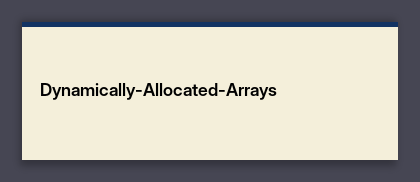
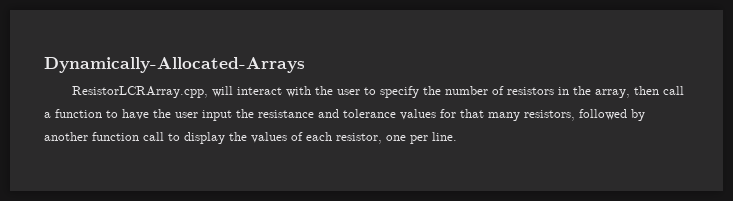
+ ResistorLCRArray.cpp, will interact with the user to specify the number of resistors in the array, then call a function to have the user input the resistance and tolerance values for that many resistors, followed by another function call to display the values of each resistor, one per line.

